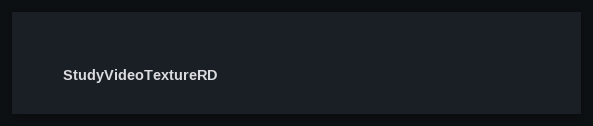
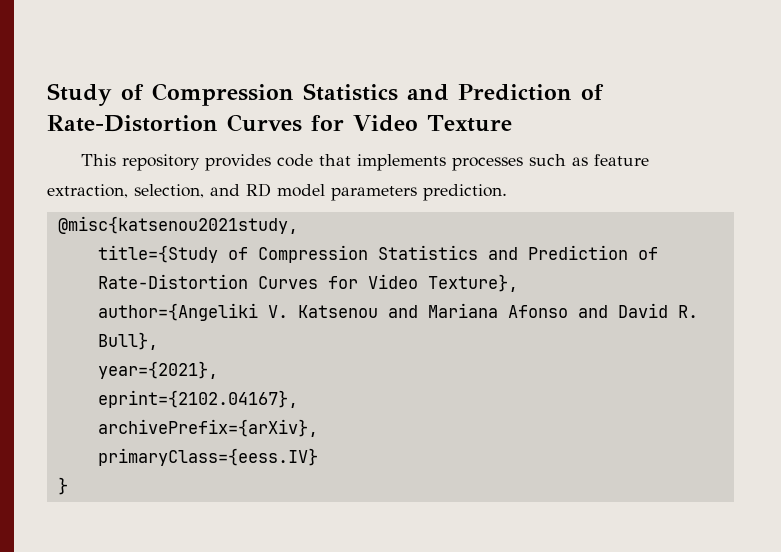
- StudyVideoTextureRD
+ Study of Compression Statistics and Prediction of Rate-Distortion Curves for Video Texture
+ This repository provides code that implements processes such as feature extraction, selection, and RD model parameters prediction.
+ @misc{katsenou2021study,
+ title={Study of Compression Statistics and Prediction of Rate-Distortion Curves for Video Texture},
+ author={Angeliki V. Katsenou and Mariana Afonso and David R. Bull},
+ year={2021},
+ eprint={2102.04167},
+ archivePrefix={arXiv},
+ primaryClass={eess.IV}
+ }

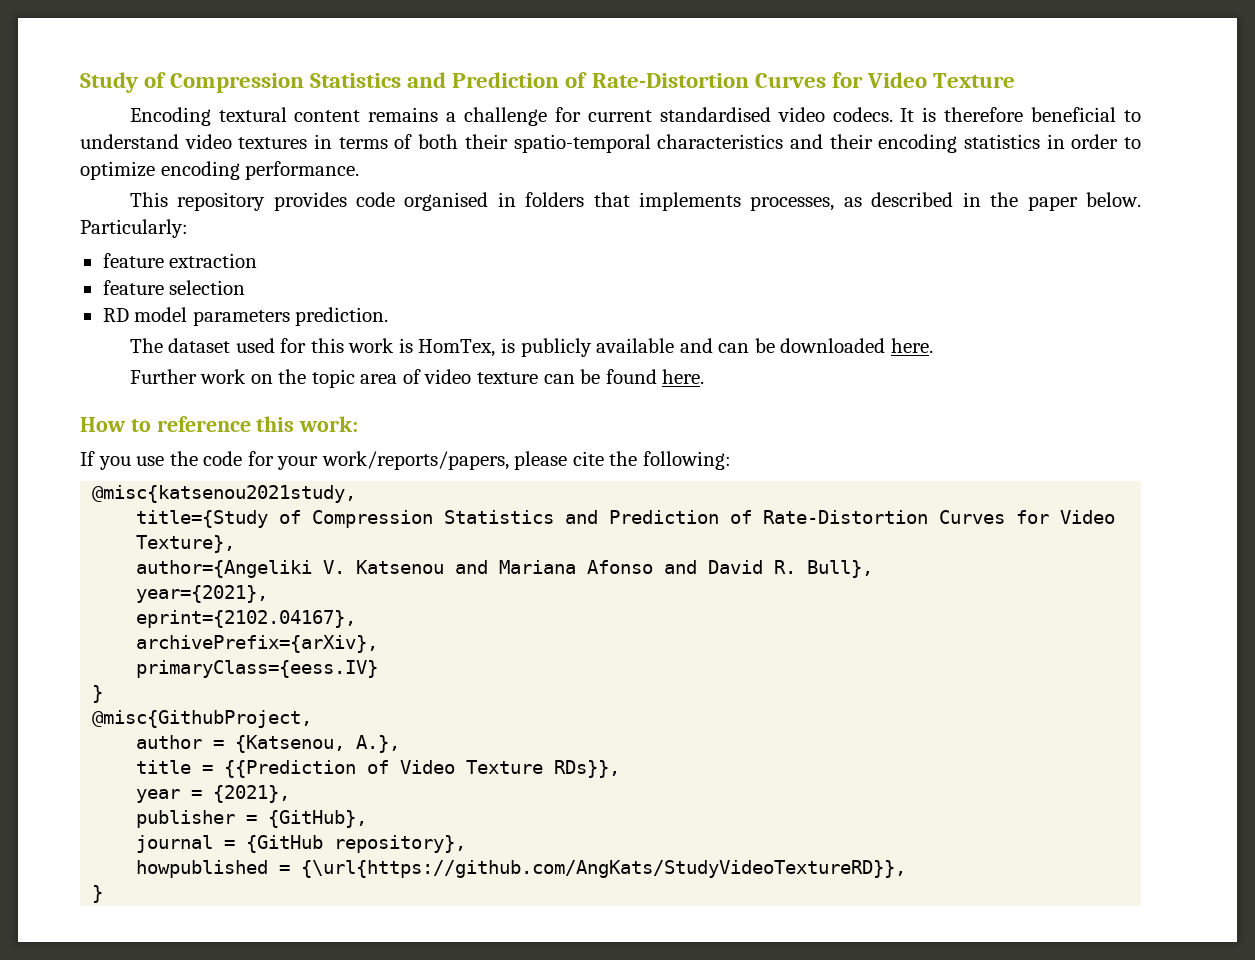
- This repository provides code that implements processes such as feature extraction, selection, and RD model parameters prediction.
+ Encoding textural content remains a challenge for current standardised video codecs. It is therefore beneficial to understand video textures in terms of both their spatio-temporal characteristics and their encoding statistics in order to optimize encoding performance.
+ This repository provides code organised in folders that implements processes, as described in the paper below. Particularly:
+ feature extraction
+ feature selection
+ RD model parameters prediction.
+ The dataset used for this work is HomTex, is publicly available and can be downloaded here.
+ Further work on the topic area of video texture can be found here.
+ How to reference this work:
+ If you use the code for your work/reports/papers, please cite the following:
+ @misc{GithubProject,
+ author = {Katsenou, A.},
+ title = {{Prediction of Video Texture RDs}},
+ year = {2021},
+ publisher = {GitHub},
+ journal = {GitHub repository},
+ howpublished = {\url{https://github.com/AngKats/StudyVideoTextureRD}},
+ }

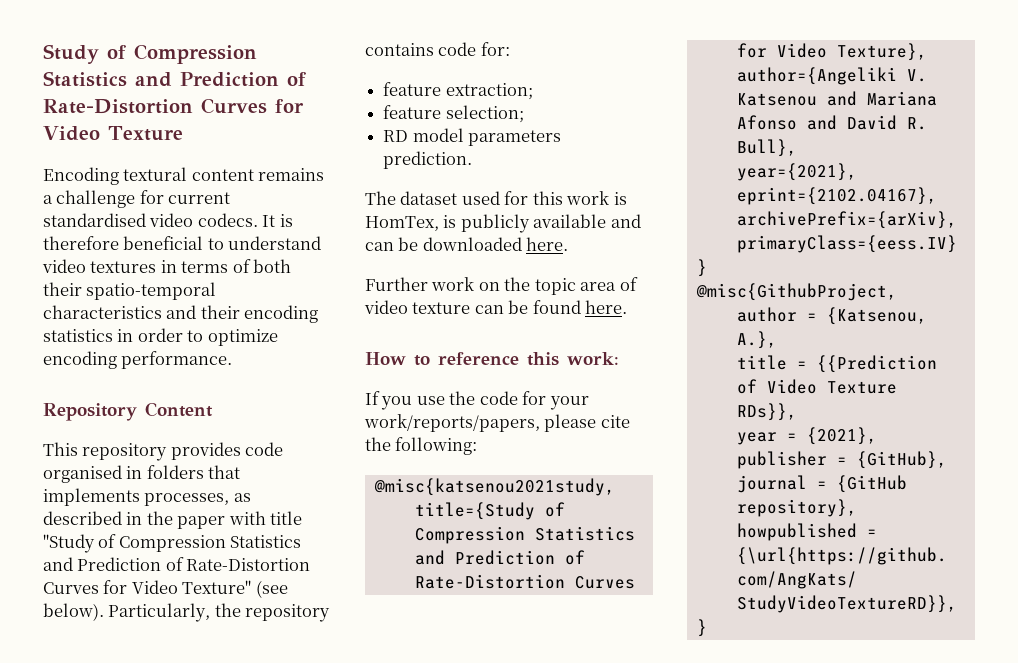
+ Repository Content
- This repository provides code organised in folders that implements processes, as described in the paper below. Particularly:
- feature extraction
- feature selection
+ This repository provides code organised in folders that implements processes, as described in the paper with title "Study of Compression Statistics and Prediction of Rate-Distortion Curves for Video Texture" (see below). Particularly, the repository contains code for:
+ feature extraction;
+ feature selection;

